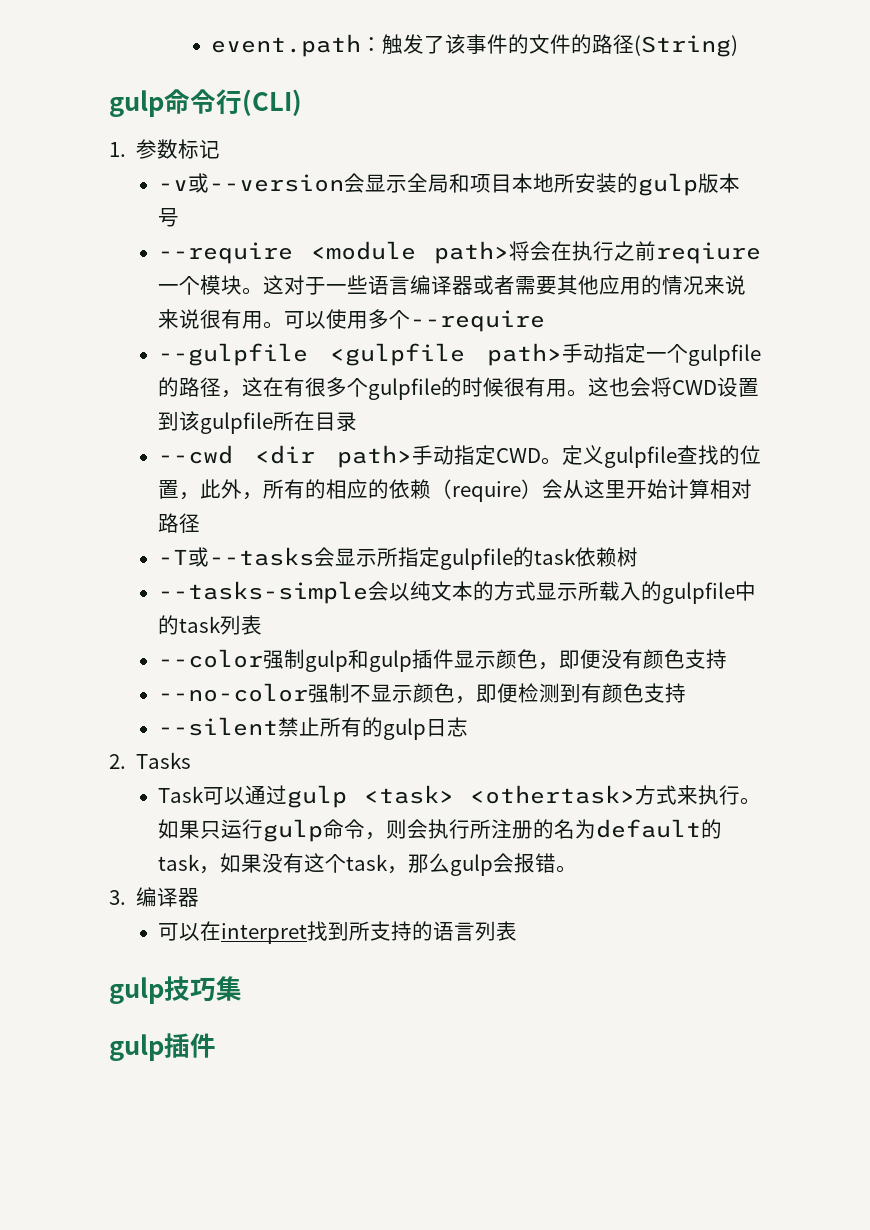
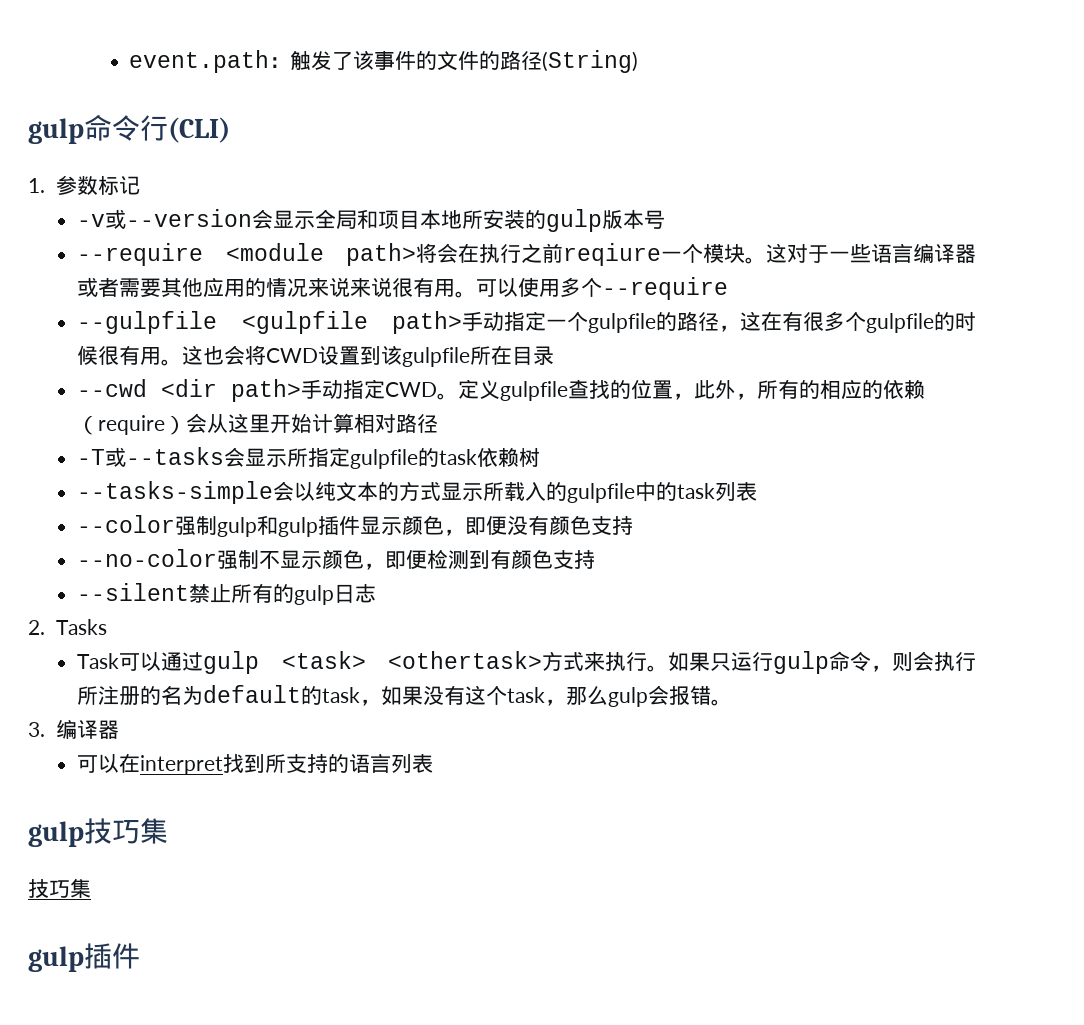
  gulp技巧集
+ 技巧集

